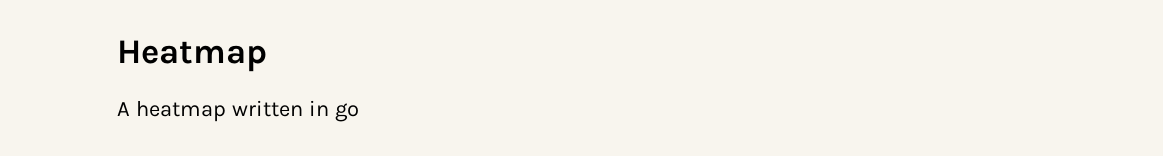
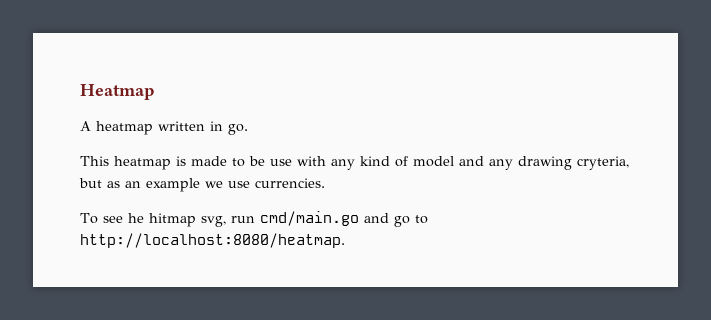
- A heatmap written in go
+ A heatmap written in go.
+ This heatmap is made to be use with any kind of model and any drawing cryteria, but as an example we use currencies.
+ To see he hitmap svg, run cmd/main.go and go to http://localhost:8080/heatmap.

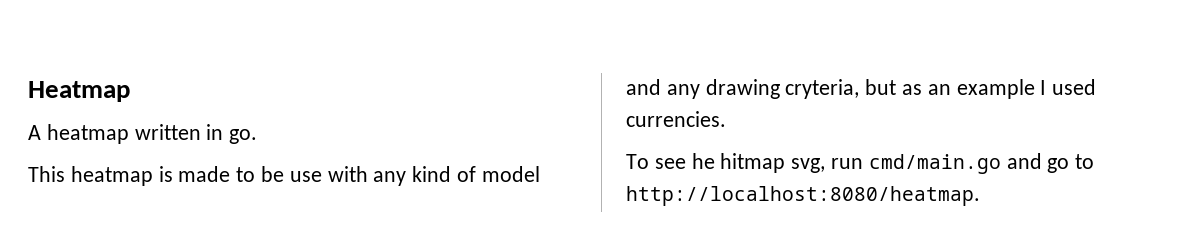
- This heatmap is made to be use with any kind of model and any drawing cryteria, but as an example we use currencies.
+ This heatmap is made to be use with any kind of model and any drawing cryteria, but as an example I used currencies.

